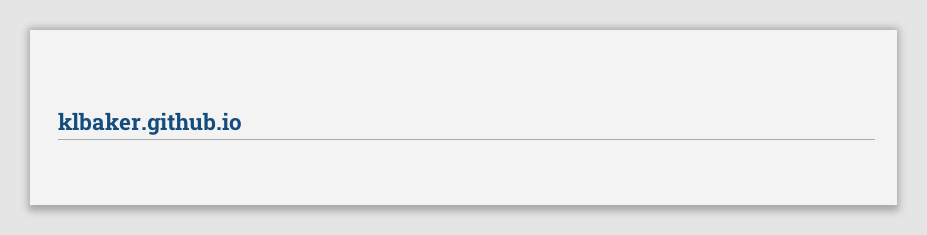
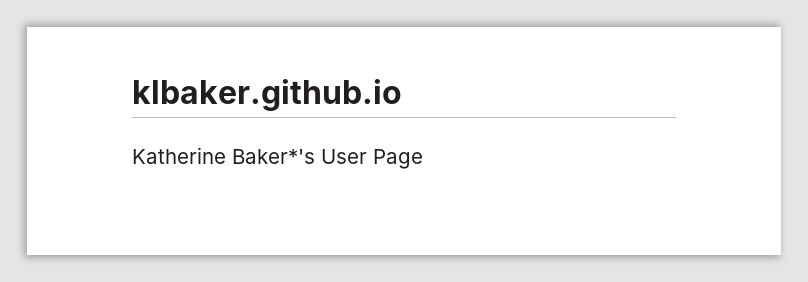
+ Katherine Baker*'s User Page

